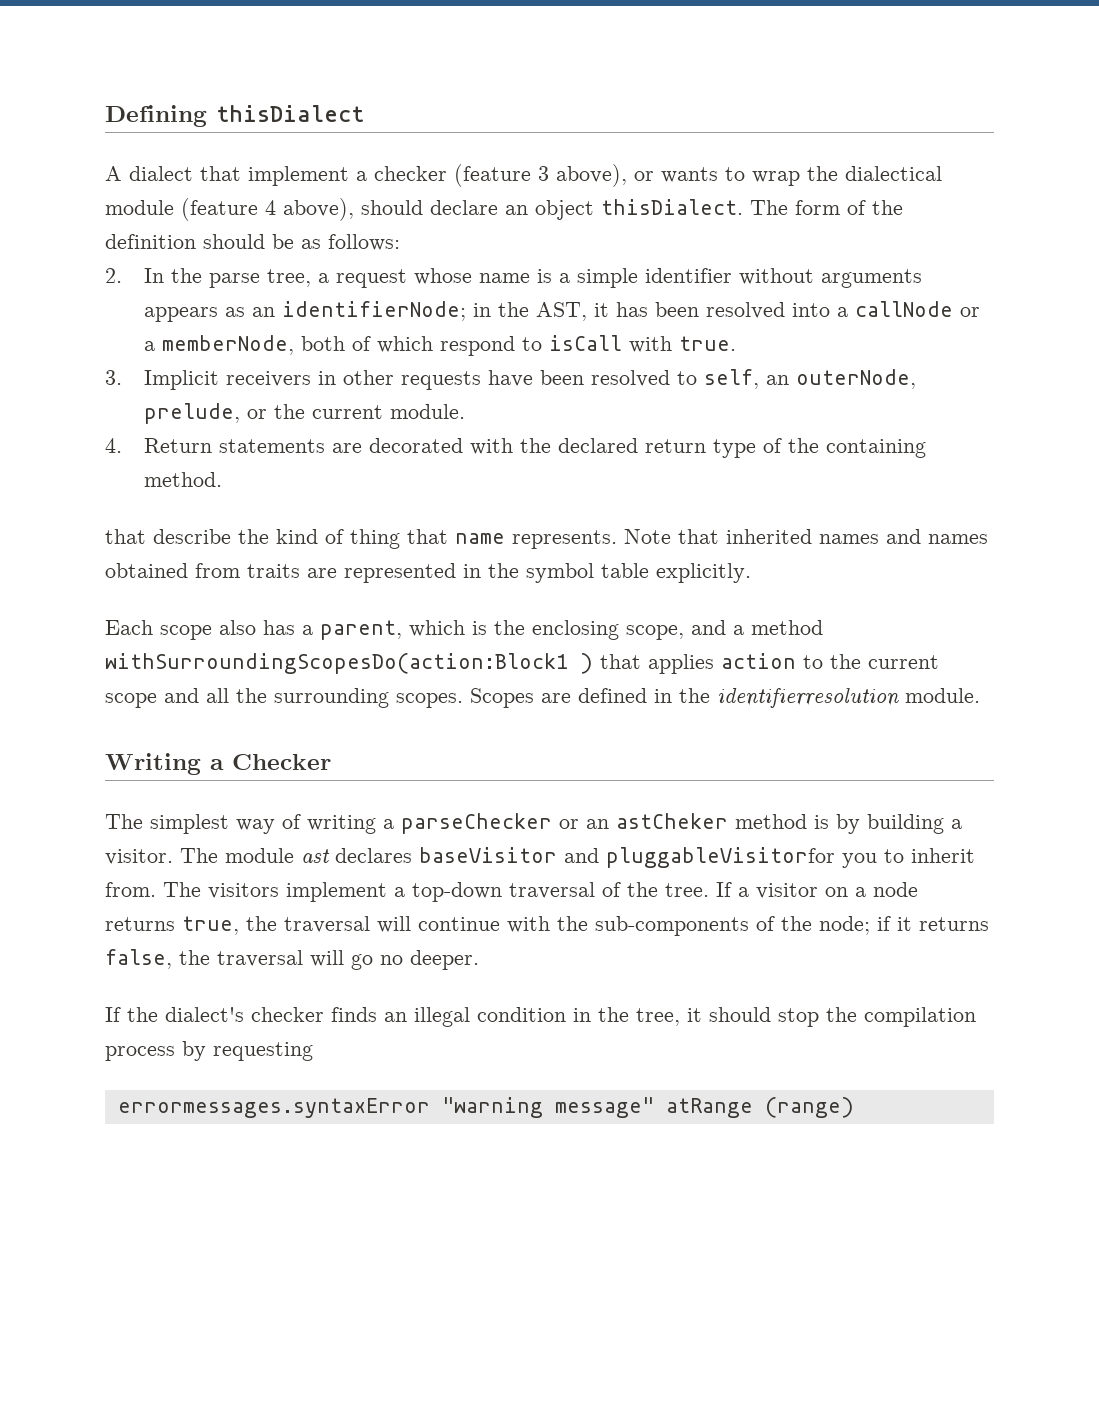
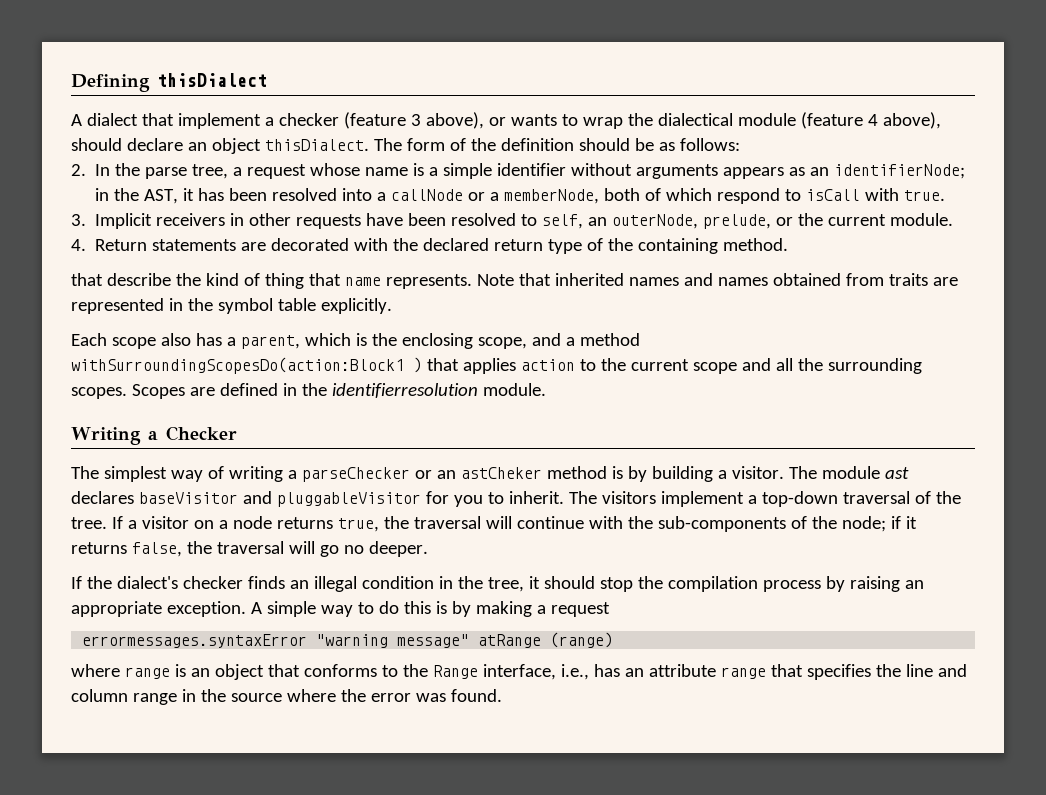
- The module ast declares baseVisitor and pluggableVisitorfor you to inherit from.
+ The module ast declares baseVisitor and pluggableVisitor for you to inherit.
- If the dialect's checker finds an illegal condition in the tree, it should stop the compilation process by requesting
+ If the dialect's checker finds an illegal condition in the tree, it should stop the compilation process by raising an appropriate exception. A simple way to do this is by making a request
+ where range is an object that conforms to the Range interface, i.e., has an attribute range that specifies the line and column range in the source where the error was found.

